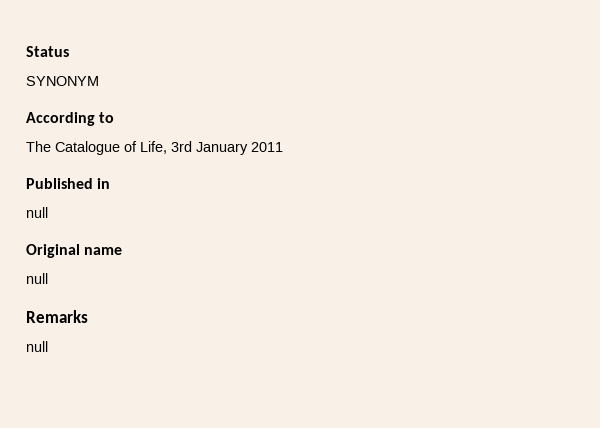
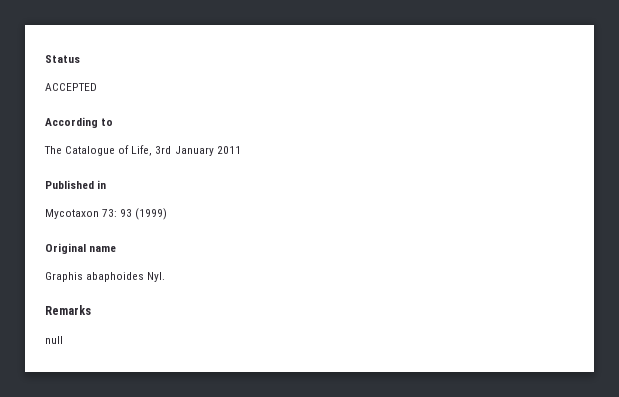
- SYNONYM
+ ACCEPTED
  Published in
- null
+ Mycotaxon 73: 93 (1999)
  Original name
- null
+ Graphis abaphoides Nyl.

